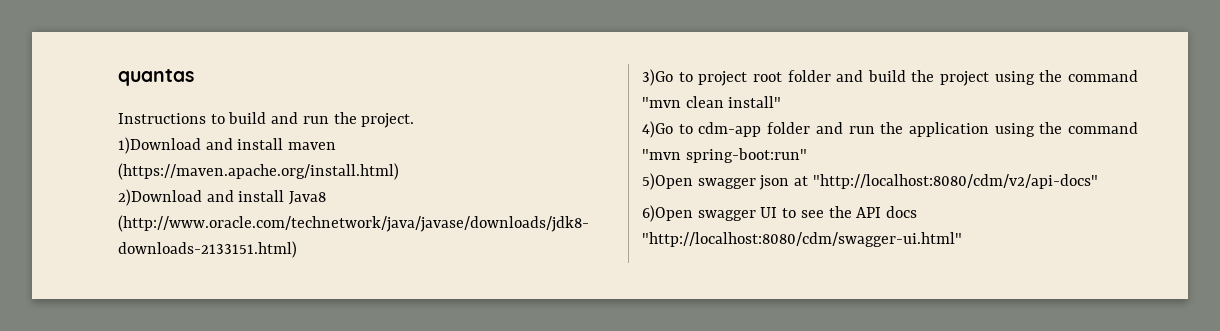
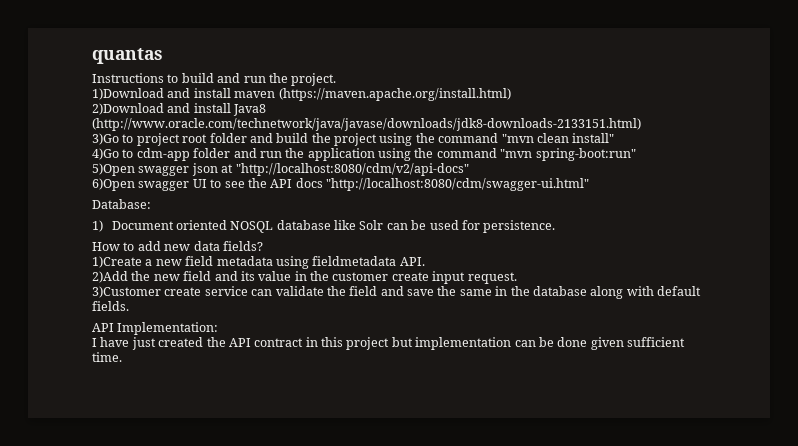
+ Database:
+ 1) Document oriented NOSQL database like Solr can be used for persistence.
+ How to add new data fields?
+ 1)Create a new field metadata using fieldmetadata API.
+ 2)Add the new field and its value in the customer create input request.
+ 3)Customer create service can validate the field and save the same in the database along with default fields.
+ API Implementation:
+ I have just created the API contract in this project but implementation can be done given sufficient time.

